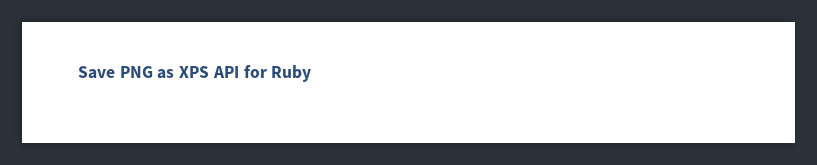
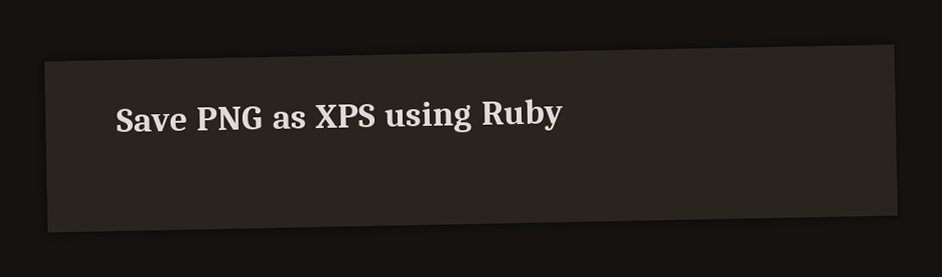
- Save PNG as XPS API for Ruby
+ Save PNG as XPS using Ruby

